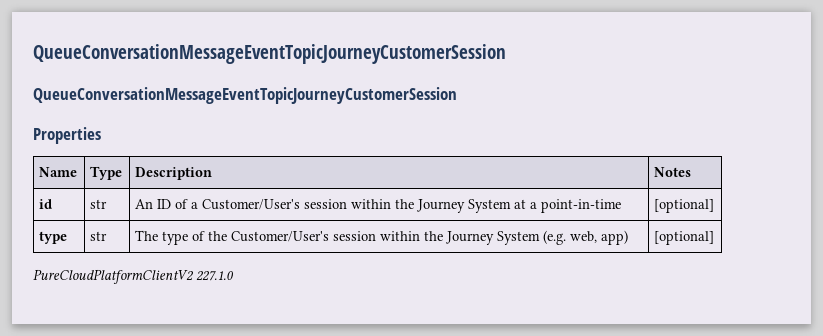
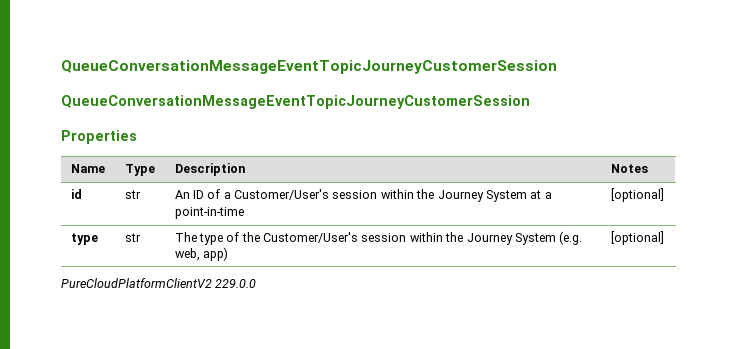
- PureCloudPlatformClientV2 227.1.0
+ PureCloudPlatformClientV2 229.0.0

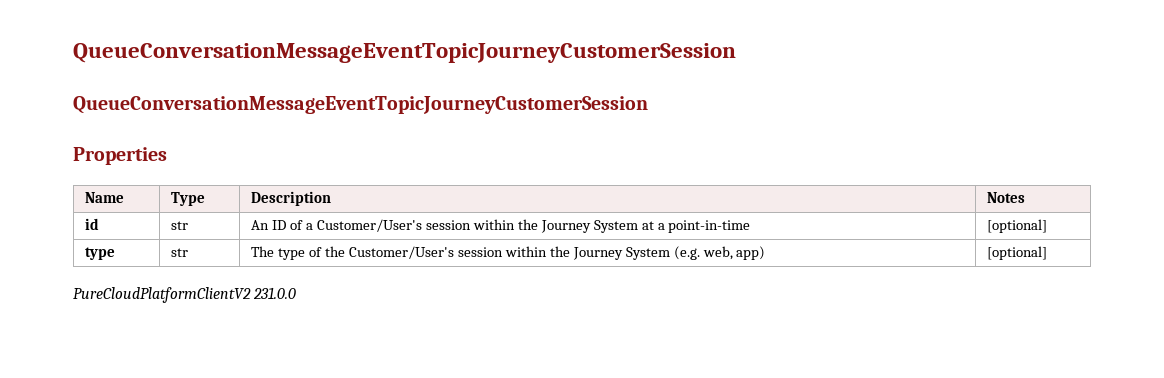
- PureCloudPlatformClientV2 229.0.0
+ PureCloudPlatformClientV2 231.0.0

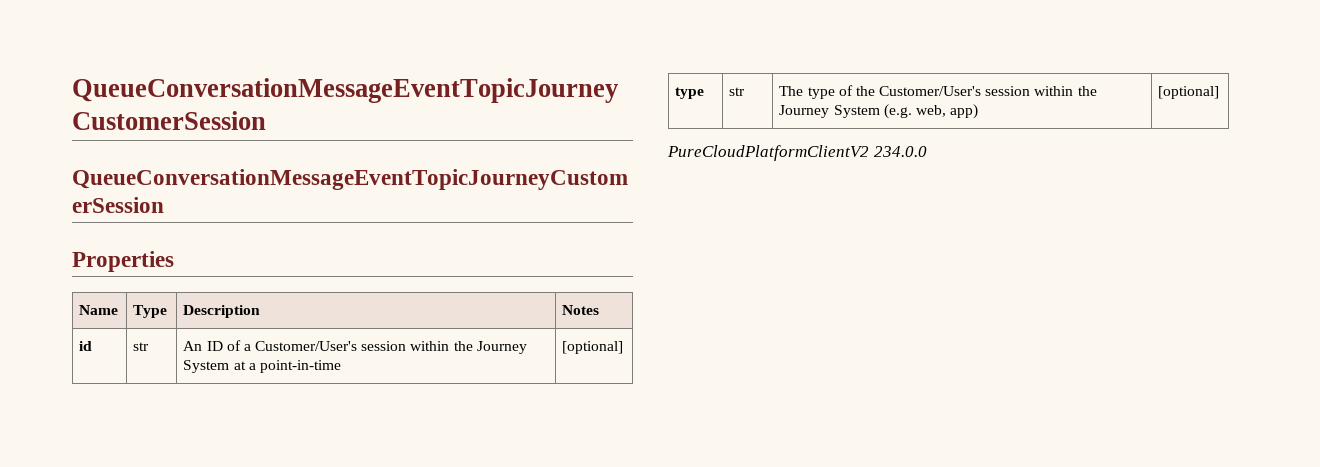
- PureCloudPlatformClientV2 231.0.0
+ PureCloudPlatformClientV2 234.0.0

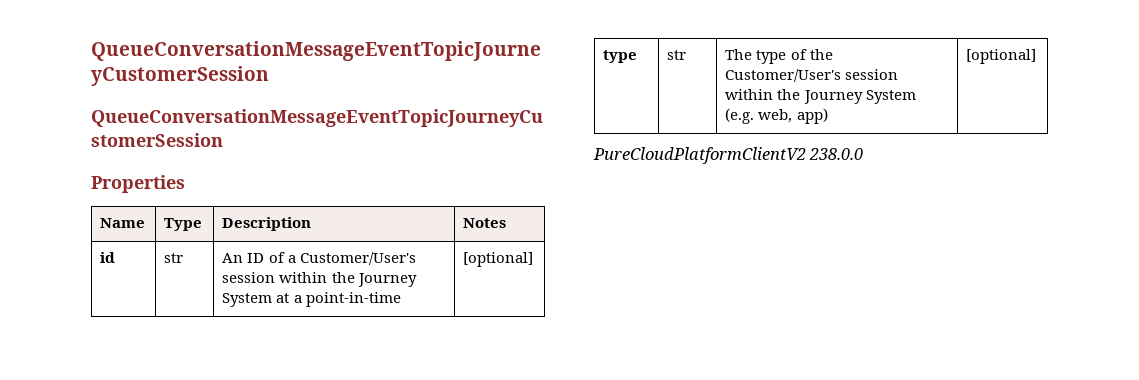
- PureCloudPlatformClientV2 234.0.0
+ PureCloudPlatformClientV2 238.0.0

